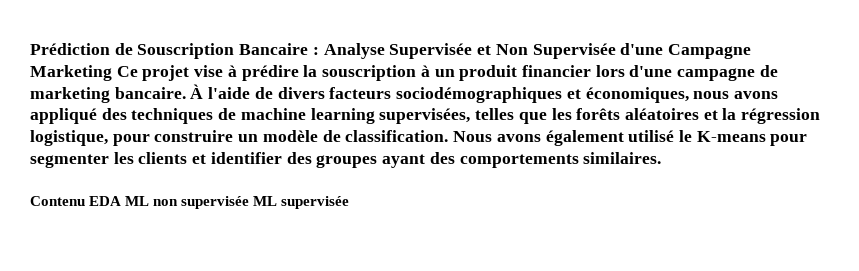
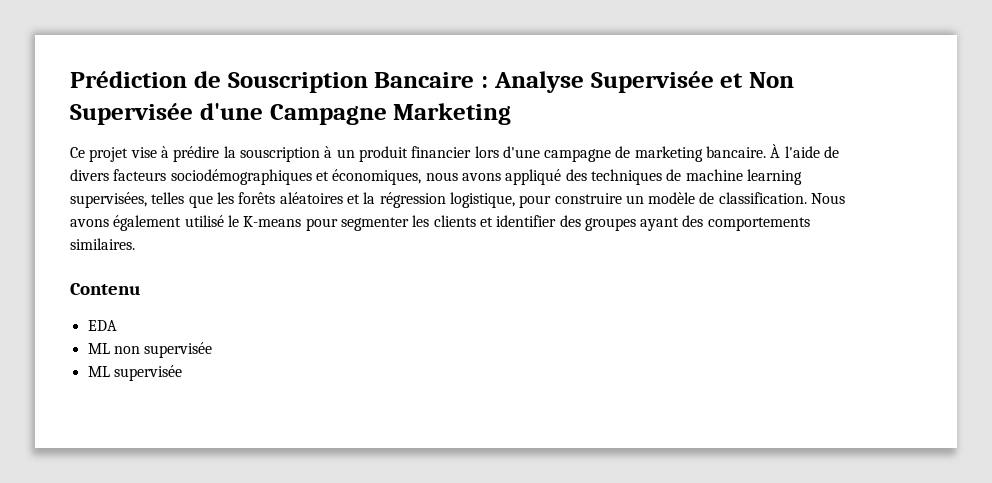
- Prédiction de Souscription Bancaire : Analyse Supervisée et Non Supervisée d'une Campagne Marketing Ce projet vise à prédire la souscription à un produit financier lors d'une campagne de marketing bancaire.
+ Prédiction de Souscription Bancaire : Analyse Supervisée et Non Supervisée d'une Campagne Marketing
+ Ce projet vise à prédire la souscription à un produit financier lors d'une campagne de marketing bancaire.
- Contenu EDA ML non supervisée ML supervisée
+ Contenu
+ EDA
+ ML non supervisée
+ ML supervisée

